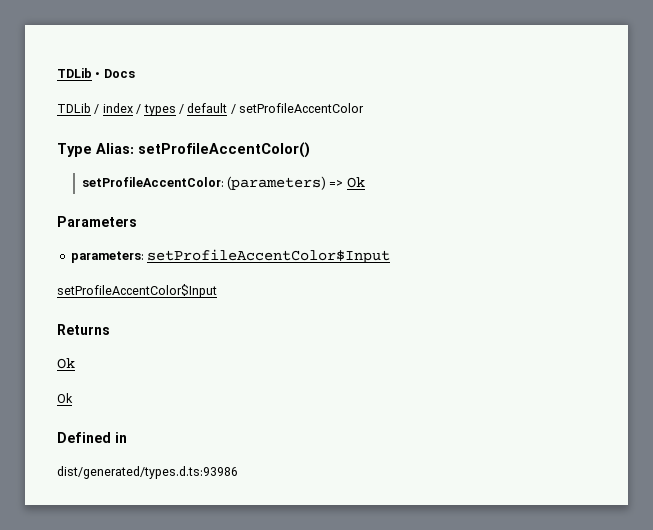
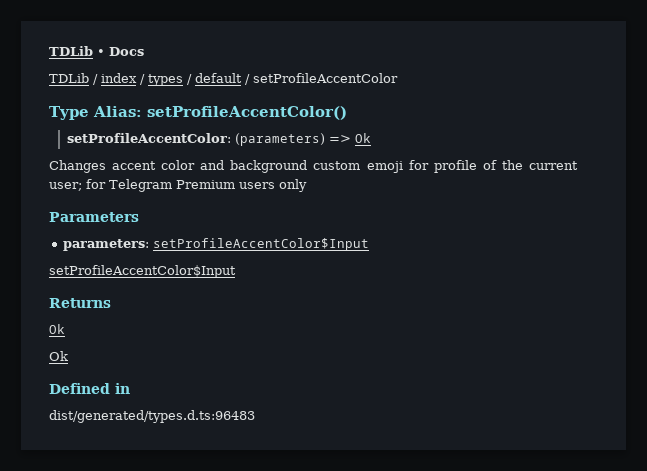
+ Changes accent color and background custom emoji for profile of the current user; for Telegram Premium users only
- dist/generated/types.d.ts:93986
+ dist/generated/types.d.ts:96483

